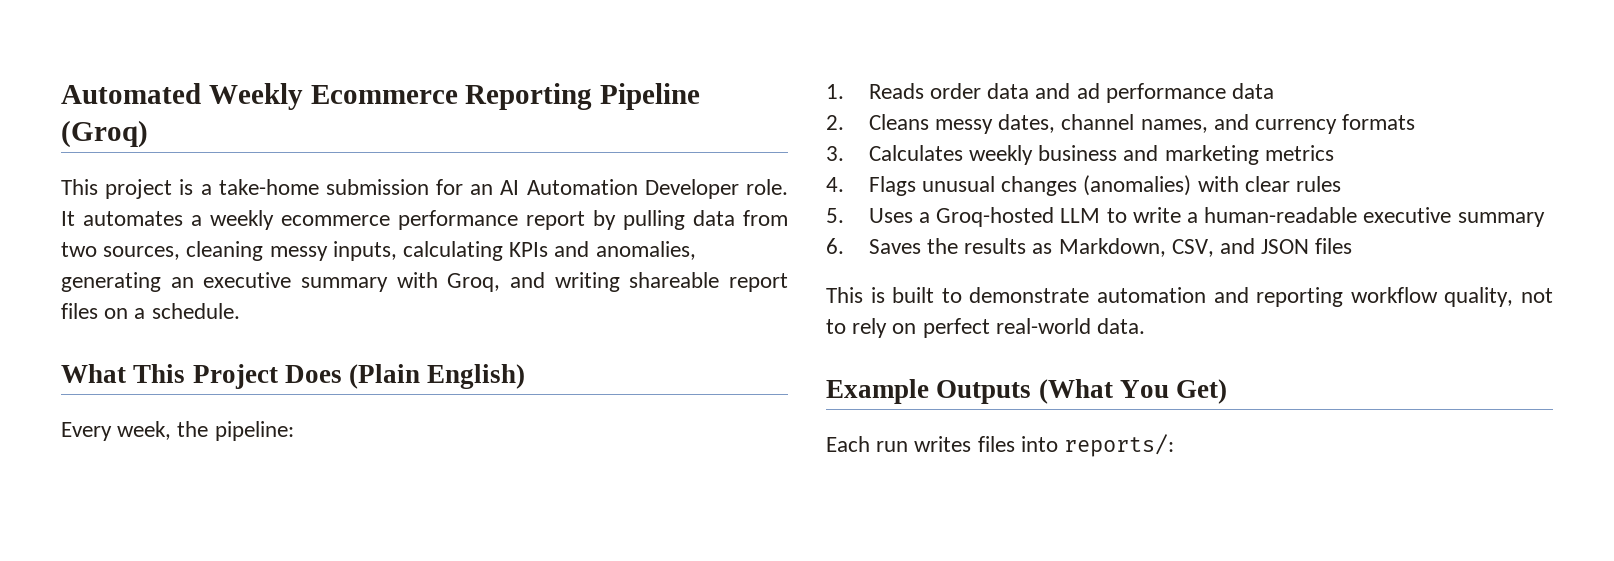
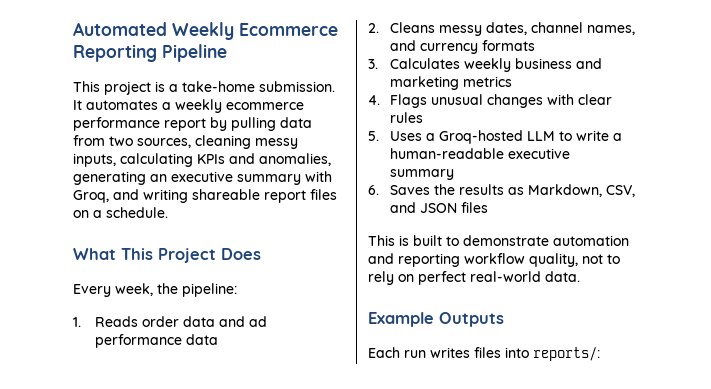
- Automated Weekly Ecommerce Reporting Pipeline (Groq)
+ Automated Weekly Ecommerce Reporting Pipeline
- This project is a take-home submission for an AI Automation Developer role.
+ This project is a take-home submission.
- What This Project Does (Plain English)
+ What This Project Does
- 4. Flags unusual changes (anomalies) with clear rules
+ 4. Flags unusual changes with clear rules
- Example Outputs (What You Get)
+ Example Outputs

